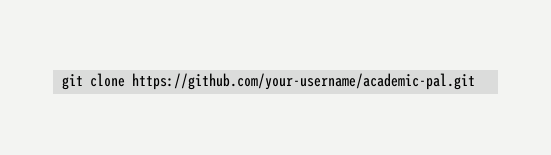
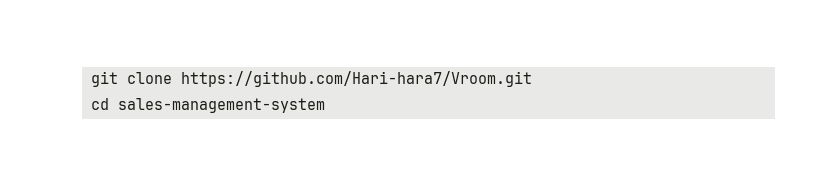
- git clone https://github.com/your-username/academic-pal.git
+ git clone https://github.com/Hari-hara7/Vroom.git
+ cd sales-management-system

